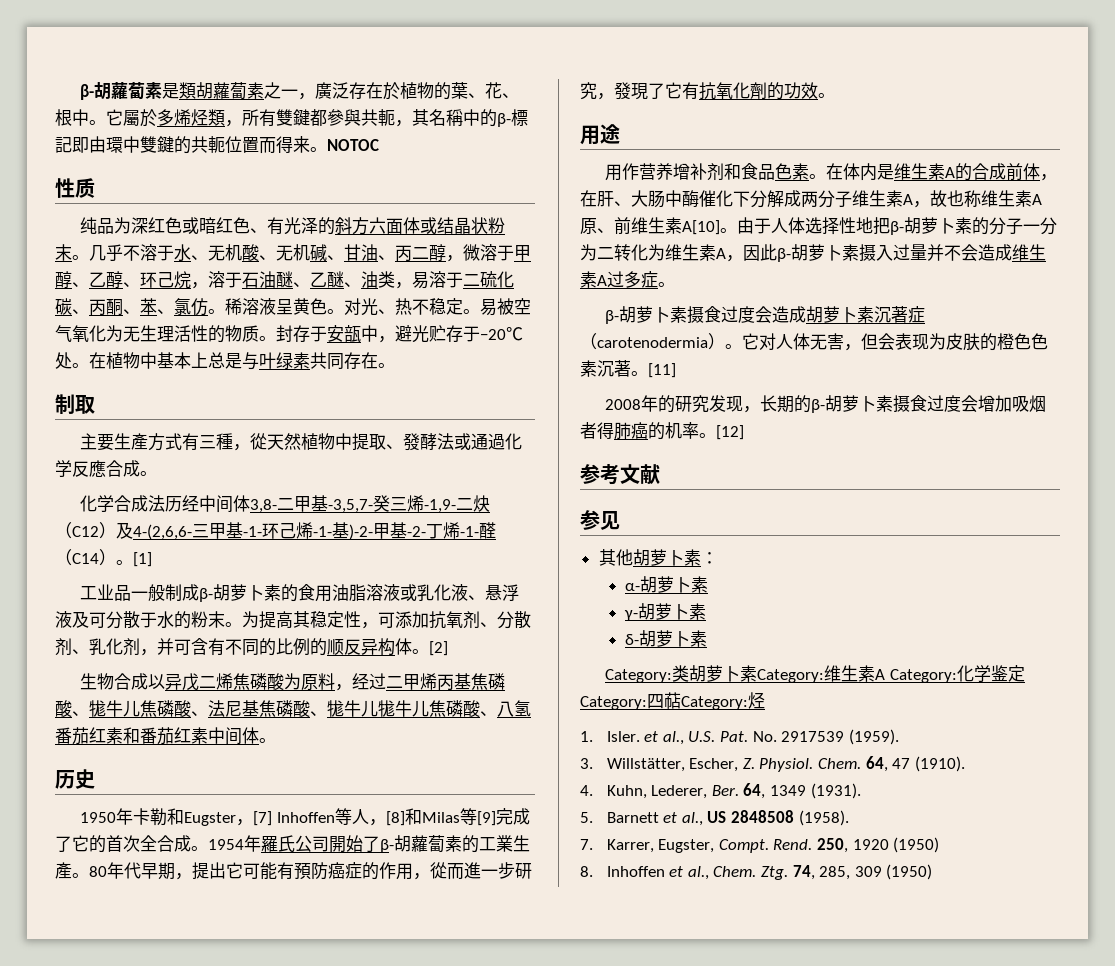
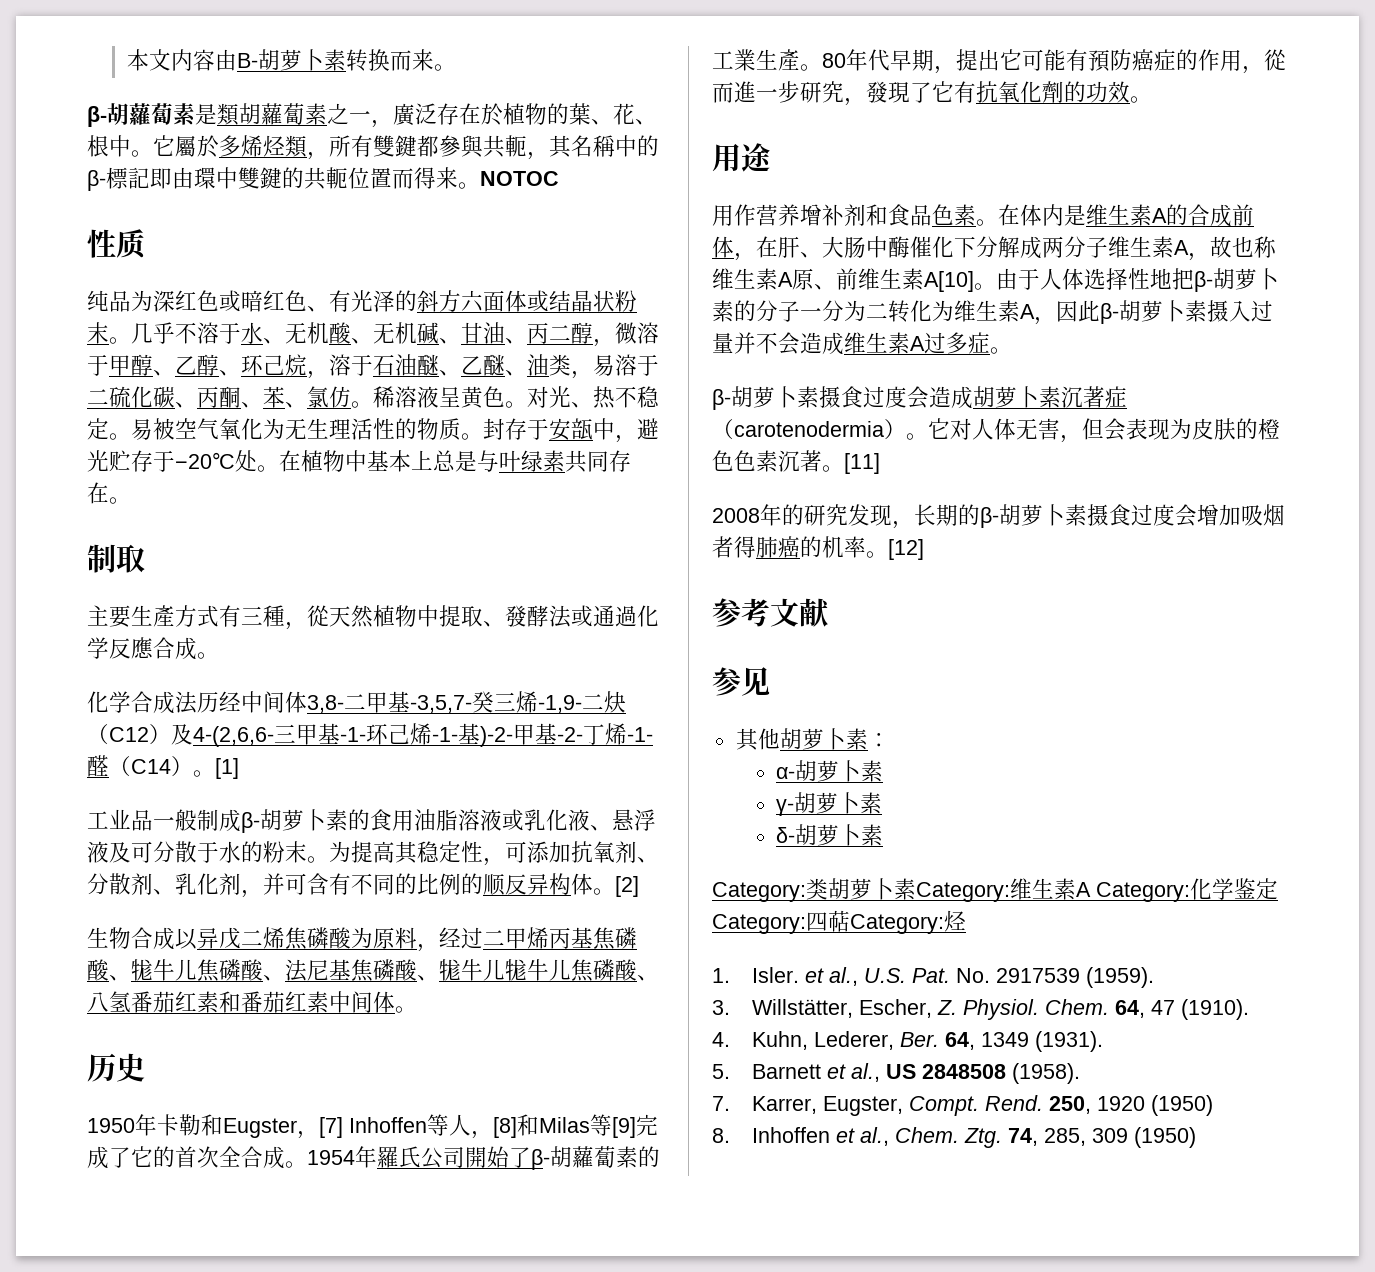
+ 本文内容由Β-胡萝卜素转换而来。

